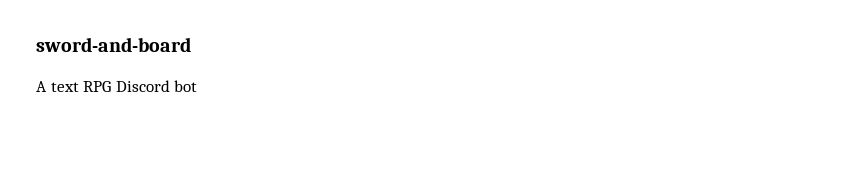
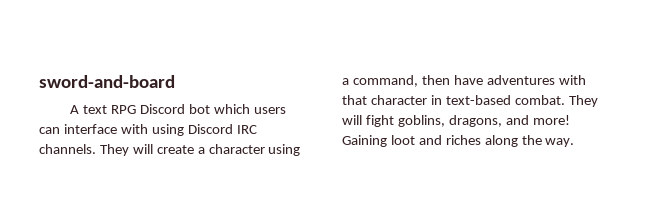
- A text RPG Discord bot
+ A text RPG Discord bot which users can interface with using Discord IRC channels. They will create a character using a command, then have adventures with that character in text-based combat. They will fight goblins, dragons, and more! Gaining loot and riches along the way.

